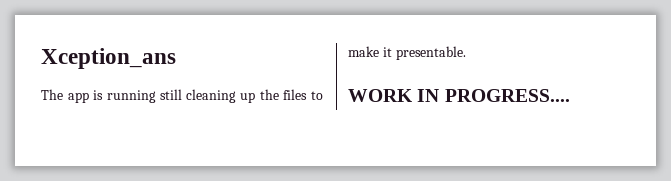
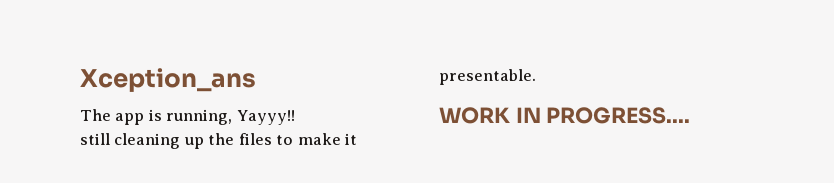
- The app is running still cleaning up the files to make it presentable.
+ The app is running, Yayyy!!
+ still cleaning up the files to make it presentable.

